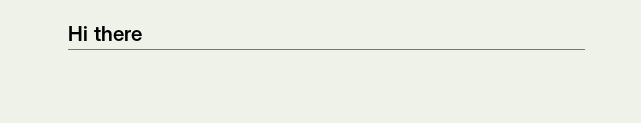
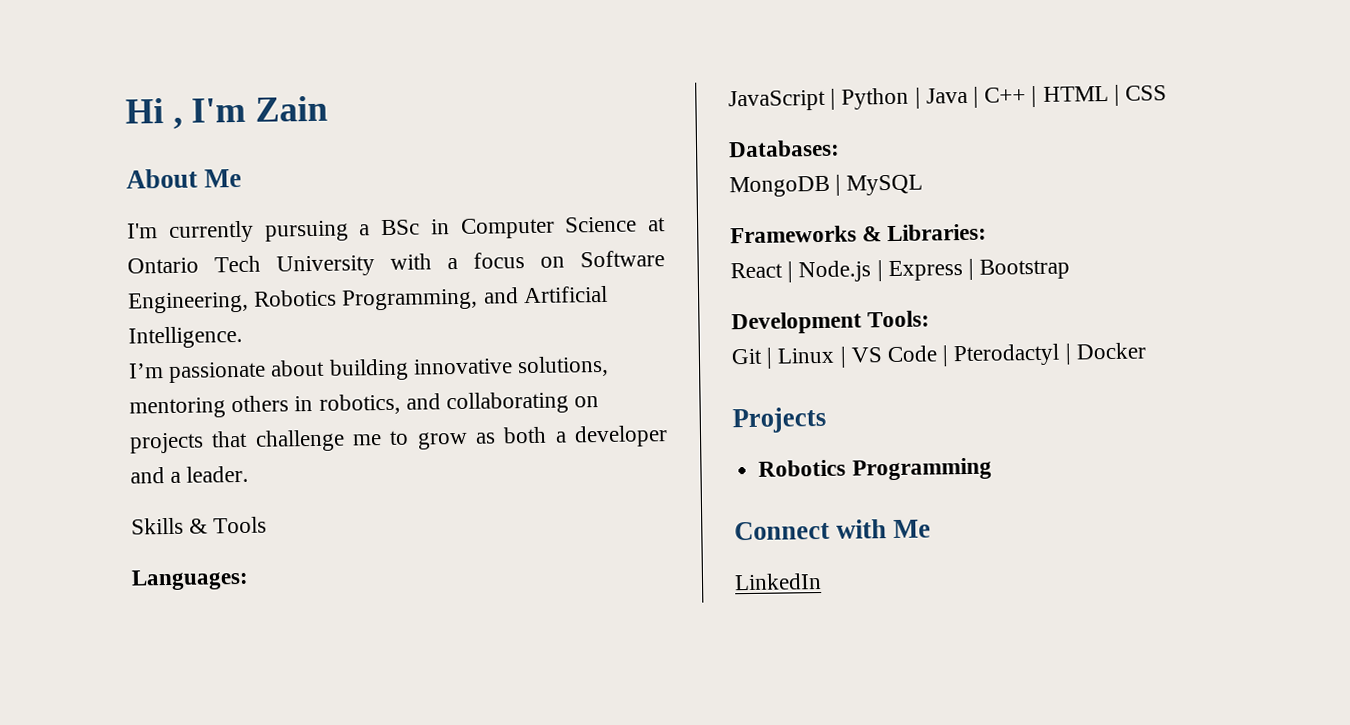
- Hi there
+ Hi , I'm Zain
+ About Me
+ I'm currently pursuing a BSc in Computer Science at Ontario Tech University with a focus on Software Engineering, Robotics Programming, and Artificial Intelligence.
+ I’m passionate about building innovative solutions, mentoring others in robotics, and collaborating on projects that challenge me to grow as both a developer and a leader.
+ Skills & Tools
+ Languages:
+ JavaScript | Python | Java | C++ | HTML | CSS
+ Databases:
+ MongoDB | MySQL
+ Frameworks & Libraries:
+ React | Node.js | Express | Bootstrap
+ Development Tools:
+ Git | Linux | VS Code | Pterodactyl | Docker
+ Projects
+ Robotics Programming
+ Connect with Me
+ LinkedIn

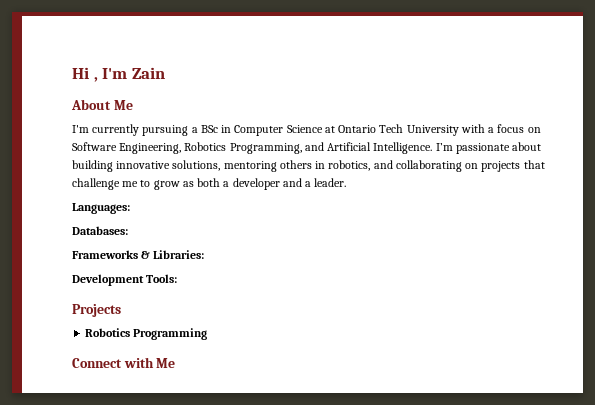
- I'm currently pursuing a BSc in Computer Science at Ontario Tech University with a focus on Software Engineering, Robotics Programming, and Artificial Intelligence.
- I’m passionate about building innovative solutions, mentoring others in robotics, and collaborating on projects that challenge me to grow as both a developer and a leader.
+ I'm currently pursuing a BSc in Computer Science at Ontario Tech University with a focus on Software Engineering, Robotics Programming, and Artificial Intelligence. I’m passionate about building innovative solutions, mentoring others in robotics, and collaborating on projects that challenge me to grow as both a developer and a leader.
- Skills & Tools
  Languages:
- JavaScript | Python | Java | C++ | HTML | CSS
  Databases:
- MongoDB | MySQL
  Frameworks & Libraries:
- React | Node.js | Express | Bootstrap
  Development Tools:
- Git | Linux | VS Code | Pterodactyl | Docker
- LinkedIn

